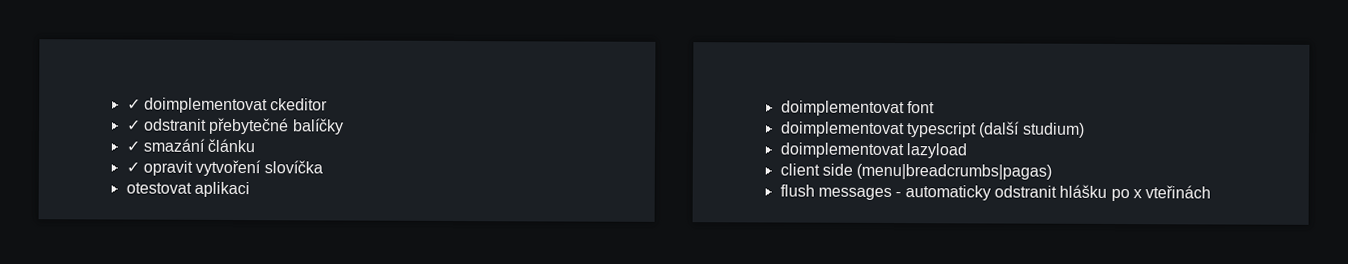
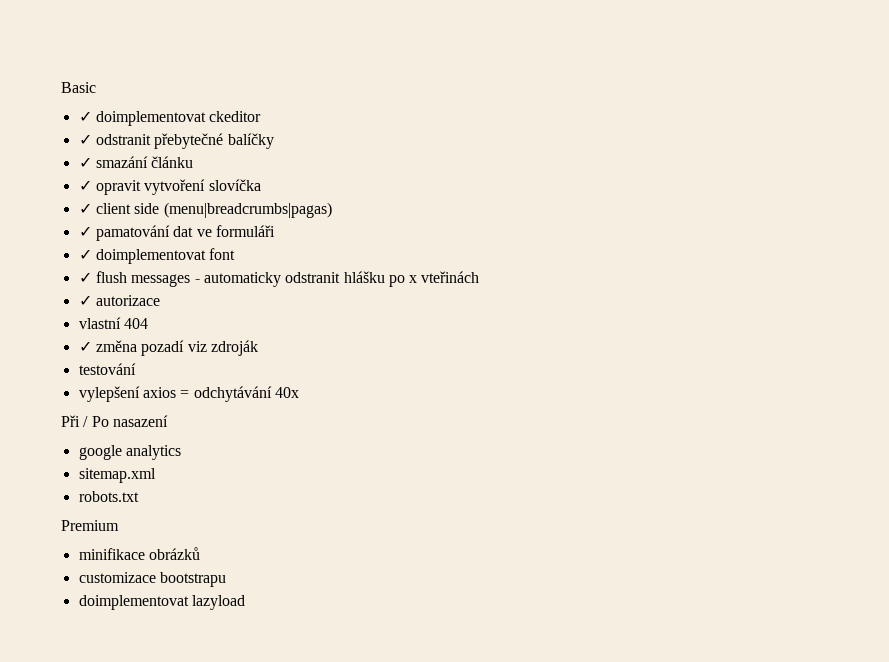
+ Basic
- otestovat aplikaci
- doimplementovat font
- doimplementovat typescript (další studium)
- doimplementovat lazyload
- client side (menu|breadcrumbs|pagas)
- flush messages - automaticky odstranit hlášku po x vteřinách
+ ✓ client side (menu|breadcrumbs|pagas)
+ ✓ pamatování dat ve formuláři
+ ✓ doimplementovat font
+ ✓ flush messages - automaticky odstranit hlášku po x vteřinách
+ ✓ autorizace
+ vlastní 404
+ ✓ změna pozadí viz zdroják
+ testování
+ vylepšení axios = odchytávání 40x
+ Při / Po nasazení
+ google analytics
+ sitemap.xml
+ robots.txt
+ Premium
+ minifikace obrázků
+ customizace bootstrapu
+ doimplementovat lazyload

